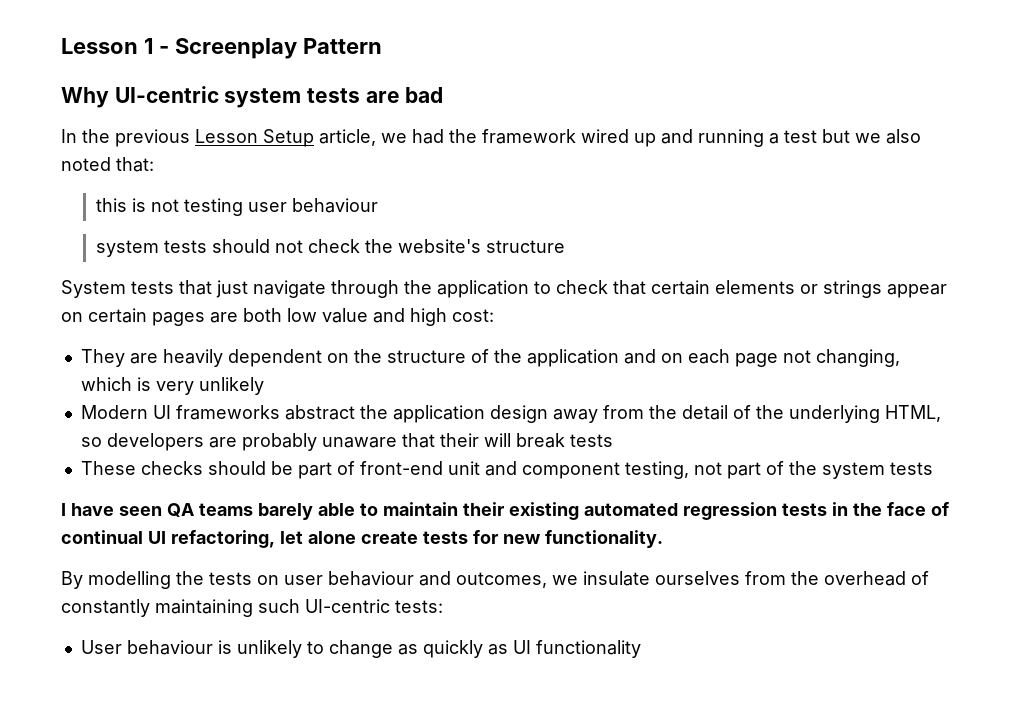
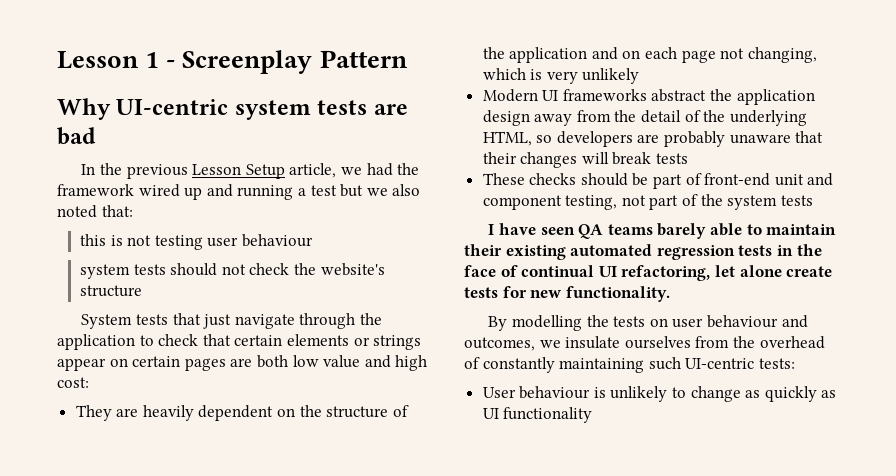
- Modern UI frameworks abstract the application design away from the detail of the underlying HTML, so developers are probably unaware that their will break tests
+ Modern UI frameworks abstract the application design away from the detail of the underlying HTML, so developers are probably unaware that their changes will break tests

